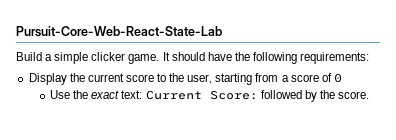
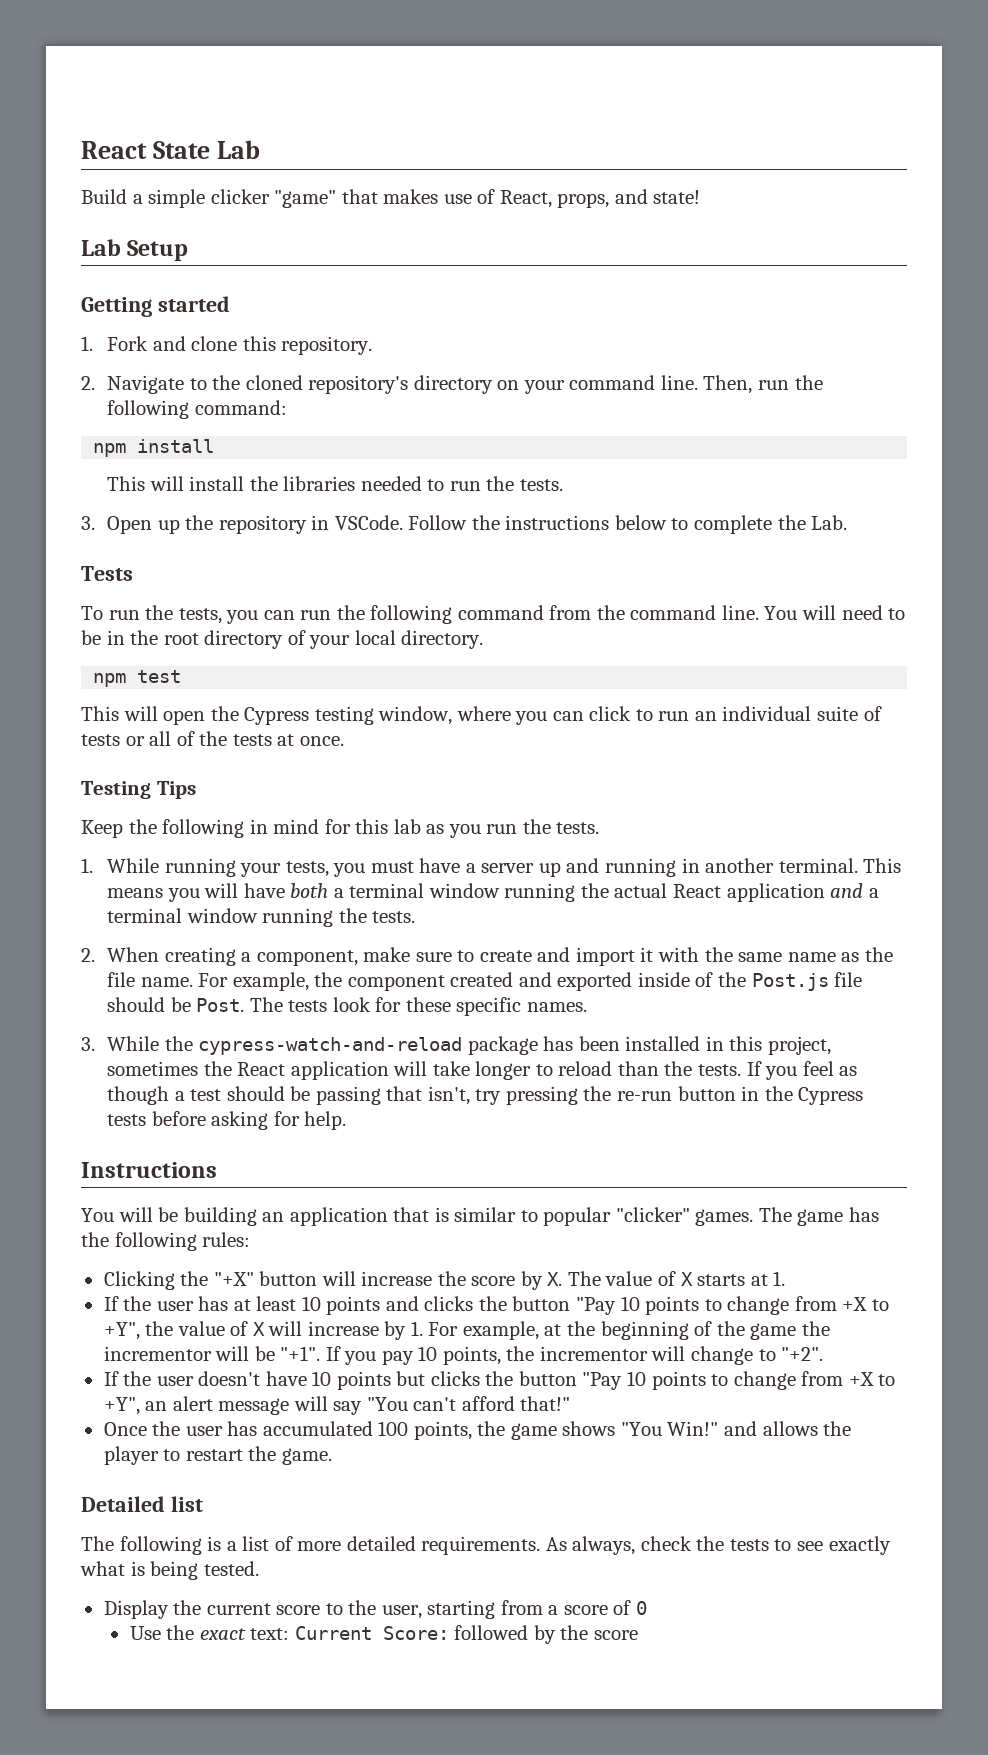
- Pursuit-Core-Web-React-State-Lab
+ React State Lab
- Build a simple clicker game. It should have the following requirements:
+ Build a simple clicker "game" that makes use of React, props, and state!
+ Lab Setup
+ Getting started
+ 1. Fork and clone this repository.
+ 2. Navigate to the cloned repository's directory on your command line. Then, run the following command:
+ npm install
+ This will install the libraries needed to run the tests.
+ 3. Open up the repository in VSCode. Follow the instructions below to complete the Lab.
+ Tests
+ To run the tests, you can run the following command from the command line. You will need to be in the root directory of your local directory.
+ npm test
+ This will open the Cypress testing window, where you can click to run an individual suite of tests or all of the tests at once.
+ Testing Tips
+ Keep the following in mind for this lab as you run the tests.
+ 1. While running your tests, you must have a server up and running in another terminal. This means you will have both a terminal window running the actual React application and a terminal window running the tests.
+ 2. When creating a component, make sure to create and import it with the same name as the file name. For example, the component created and exported inside of the Post.js file should be Post. The tests look for these specific names.
+ 3. While the cypress-watch-and-reload package has been installed in this project, sometimes the React application will take longer to reload than the tests. If you feel as though a test should be passing that isn't, try pressing the re-run button in the Cypress tests before asking for help.
+ Instructions
+ You will be building an application that is similar to popular "clicker" games. The game has the following rules:
+ Clicking the "+X" button will increase the score by X. The value of X starts at 1.
+ If the user has at least 10 points and clicks the button "Pay 10 points to change from +X to +Y", the value of X will increase by 1. For example, at the beginning of the game the incrementor will be "+1". If you pay 10 points, the incrementor will change to "+2".
+ If the user doesn't have 10 points but clicks the button "Pay 10 points to change from +X to +Y", an alert message will say "You can't afford that!"
+ Once the user has accumulated 100 points, the game shows "You Win!" and allows the player to restart the game.
+ Detailed list
+ The following is a list of more detailed requirements. As always, check the tests to see exactly what is being tested.
- Use the exact text: Current Score: followed by the score.
+ Use the exact text: Current Score: followed by the score

